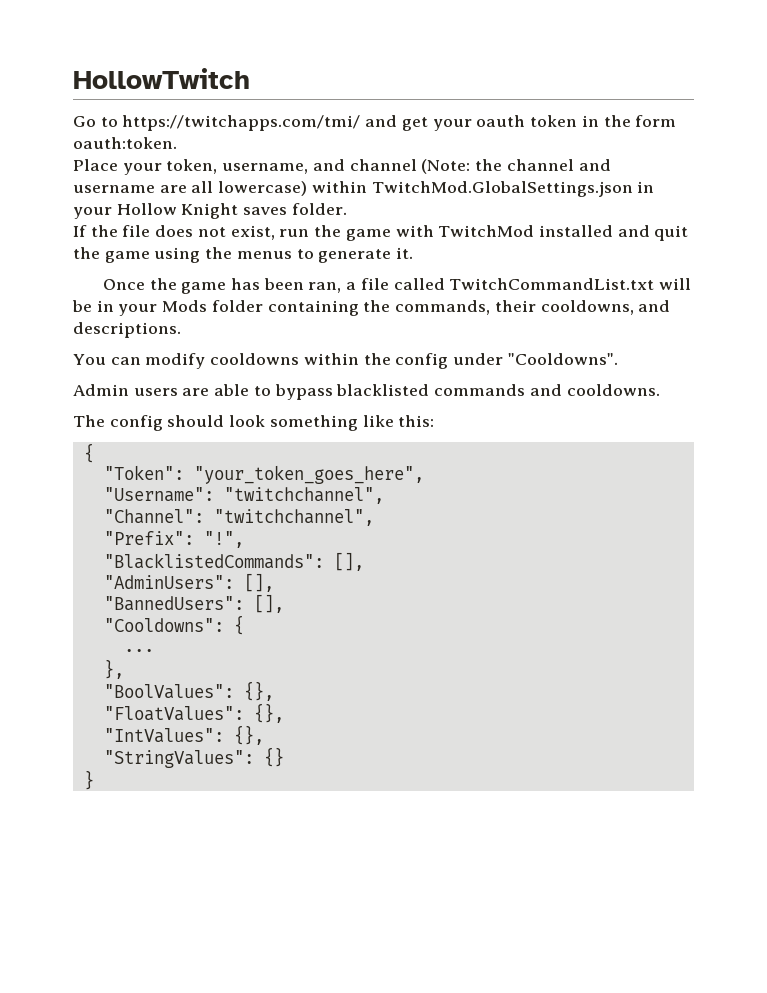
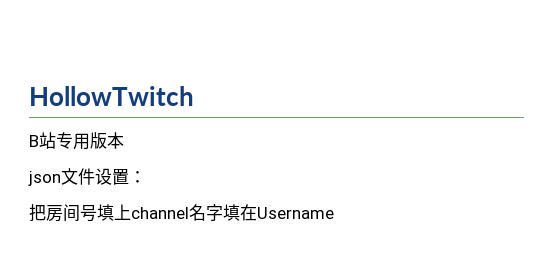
- Go to https://twitchapps.com/tmi/ and get your oauth token in the form oauth:token.
- Place your token, username, and channel (Note: the channel and username are all lowercase) within TwitchMod.GlobalSettings.json in your Hollow Knight saves folder.
- If the file does not exist, run the game with TwitchMod installed and quit the game using the menus to generate it.
- Once the game has been ran, a file called TwitchCommandList.txt will be in your Mods folder containing the commands, their cooldowns, and descriptions.
- You can modify cooldowns within the config under "Cooldowns".
- Admin users are able to bypass blacklisted commands and cooldowns.
- The config should look something like this:
- {
- "Token": "your_token_goes_here",
- "Username": "twitchchannel",
- "Channel": "twitchchannel",
- "Prefix": "!",
- "BlacklistedCommands": [],
- "AdminUsers": [],
- "BannedUsers": [],
- "Cooldowns": {
- ...
- },
- "BoolValues": {},
- "FloatValues": {},
- "IntValues": {},
- "StringValues": {}
- }
+ B站专用版本
+ json文件设置：
+ 把房间号填上channel名字填在Username

